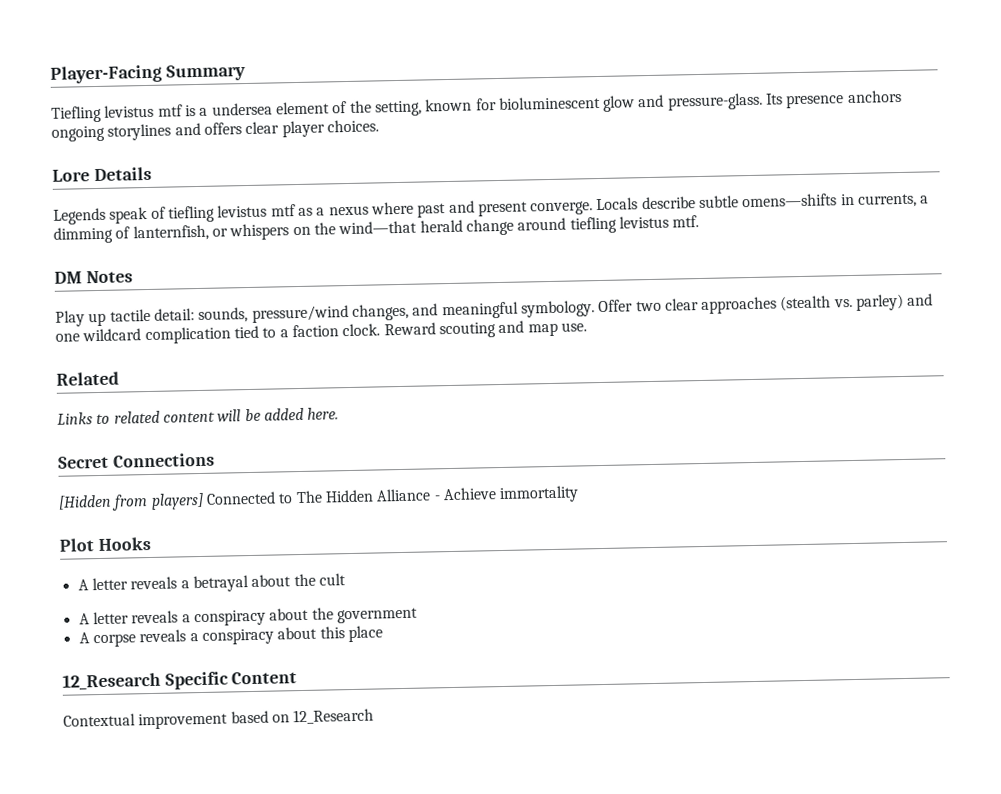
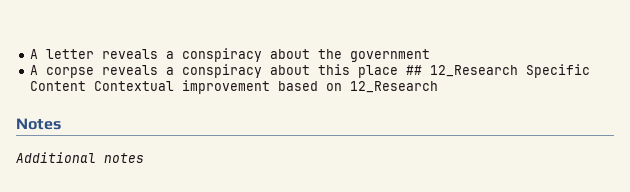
- Player-Facing Summary
- Tiefling levistus mtf is a undersea element of the setting, known for bioluminescent glow and pressure-glass. Its presence anchors ongoing storylines and offers clear player choices.
- Lore Details
- Legends speak of tiefling levistus mtf as a nexus where past and present converge. Locals describe subtle omens—shifts in currents, a dimming of lanternfish, or whispers on the wind—that herald change around tiefling levistus mtf.
- DM Notes
- Play up tactile detail: sounds, pressure/wind changes, and meaningful symbology. Offer two clear approaches (stealth vs. parley) and one wildcard complication tied to a faction clock. Reward scouting and map use.
- Related
- Links to related content will be added here.
- Secret Connections
- [Hidden from players] Connected to The Hidden Alliance - Achieve immortality
- Plot Hooks
- A letter reveals a betrayal about the cult
- A corpse reveals a conspiracy about this place
- 12_Research Specific Content
- Contextual improvement based on 12_Research
+ A corpse reveals a conspiracy about this place ## 12_Research Specific Content Contextual improvement based on 12_Research
+ Notes
+ Additional notes

